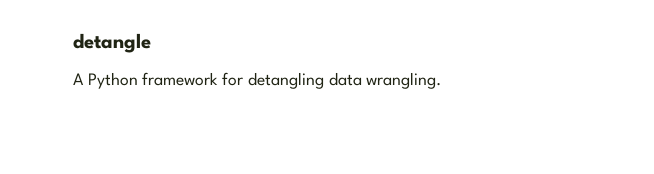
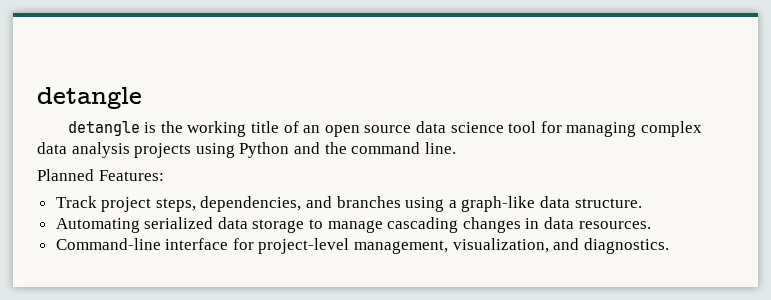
- A Python framework for detangling data wrangling.
+ detangle is the working title of an open source data science tool for managing complex data analysis projects using Python and the command line.
+ Planned Features:
+ Track project steps, dependencies, and branches using a graph-like data structure.
+ Automating serialized data storage to manage cascading changes in data resources.
+ Command-line interface for project-level management, visualization, and diagnostics.

